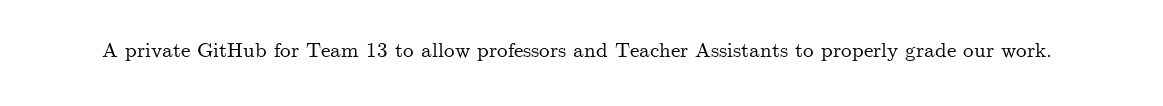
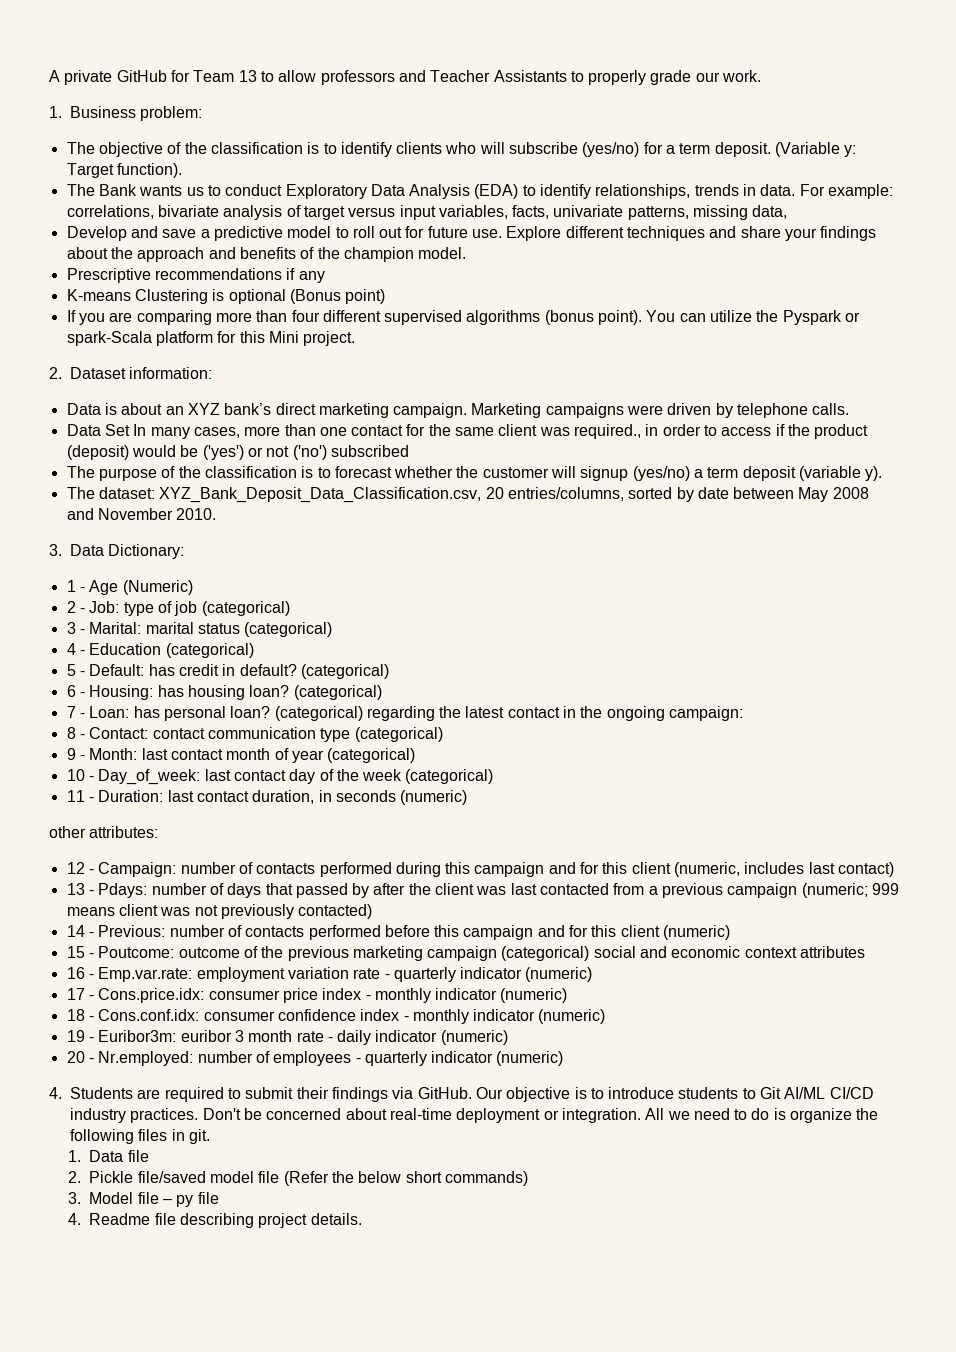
+ 1. Business problem:
+ The objective of the classification is to identify clients who will subscribe (yes/no) for a term deposit. (Variable y: Target function).
+ The Bank wants us to conduct Exploratory Data Analysis (EDA) to identify relationships, trends in data. For example: correlations, bivariate analysis of target versus input variables, facts, univariate patterns, missing data,
+ Develop and save a predictive model to roll out for future use. Explore different techniques and share your findings about the approach and benefits of the champion model.
+ Prescriptive recommendations if any
+ K-means Clustering is optional (Bonus point)
+ If you are comparing more than four different supervised algorithms (bonus point). You can utilize the Pyspark or spark-Scala platform for this Mini project.
+ 2. Dataset information:
+ Data is about an XYZ bank’s direct marketing campaign. Marketing campaigns were driven by telephone calls.
+ Data Set In many cases, more than one contact for the same client was required., in order to access if the product (deposit) would be ('yes') or not ('no') subscribed
+ The purpose of the classification is to forecast whether the customer will signup (yes/no) a term deposit (variable y).
+ The dataset: XYZ_Bank_Deposit_Data_Classification.csv, 20 entries/columns, sorted by date between May 2008 and November 2010.
+ 3. Data Dictionary:
+ 1 - Age (Numeric)
+ 2 - Job: type of job (categorical)
+ 3 - Marital: marital status (categorical)
+ 4 - Education (categorical)
+ 5 - Default: has credit in default? (categorical)
+ 6 - Housing: has housing loan? (categorical)
+ 7 - Loan: has personal loan? (categorical) regarding the latest contact in the ongoing campaign:
+ 8 - Contact: contact communication type (categorical)
+ 9 - Month: last contact month of year (categorical)
+ 10 - Day_of_week: last contact day of the week (categorical)
+ 11 - Duration: last contact duration, in seconds (numeric)
+ other attributes:
+ 12 - Campaign: number of contacts performed during this campaign and for this client (numeric, includes last contact)
+ 13 - Pdays: number of days that passed by after the client was last contacted from a previous campaign (numeric; 999 means client was not previously contacted)
+ 14 - Previous: number of contacts performed before this campaign and for this client (numeric)
+ 15 - Poutcome: outcome of the previous marketing campaign (categorical) social and economic context attributes
+ 16 - Emp.var.rate: employment variation rate - quarterly indicator (numeric)
+ 17 - Cons.price.idx: consumer price index - monthly indicator (numeric)
+ 18 - Cons.conf.idx: consumer confidence index - monthly indicator (numeric)
+ 19 - Euribor3m: euribor 3 month rate - daily indicator (numeric)
+ 20 - Nr.employed: number of employees - quarterly indicator (numeric)
+ 4. Students are required to submit their findings via GitHub. Our objective is to introduce students to Git AI/ML CI/CD industry practices. Don't be concerned about real-time deployment or integration. All we need to do is organize the following files in git.
+ 1. Data file
+ 2. Pickle file/saved model file (Refer the below short commands)
+ 3. Model file – py file
+ 4. Readme file describing project details.

